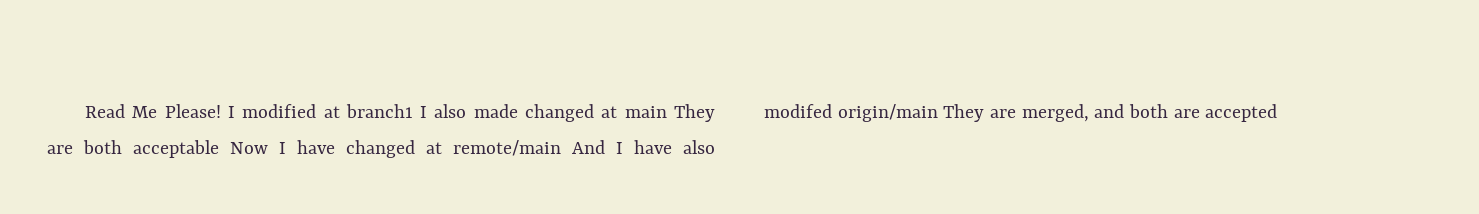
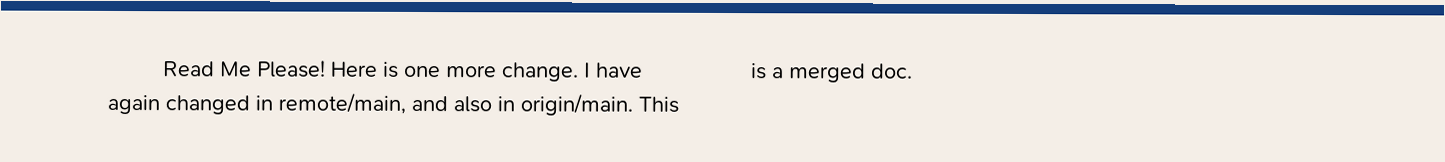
- I modified at branch1 I also made changed at main They are both acceptable Now I have changed at remote/main And I have also modifed origin/main They are merged, and both are accepted
+ Here is one more change. I have again changed in remote/main, and also in origin/main. This is a merged doc.

